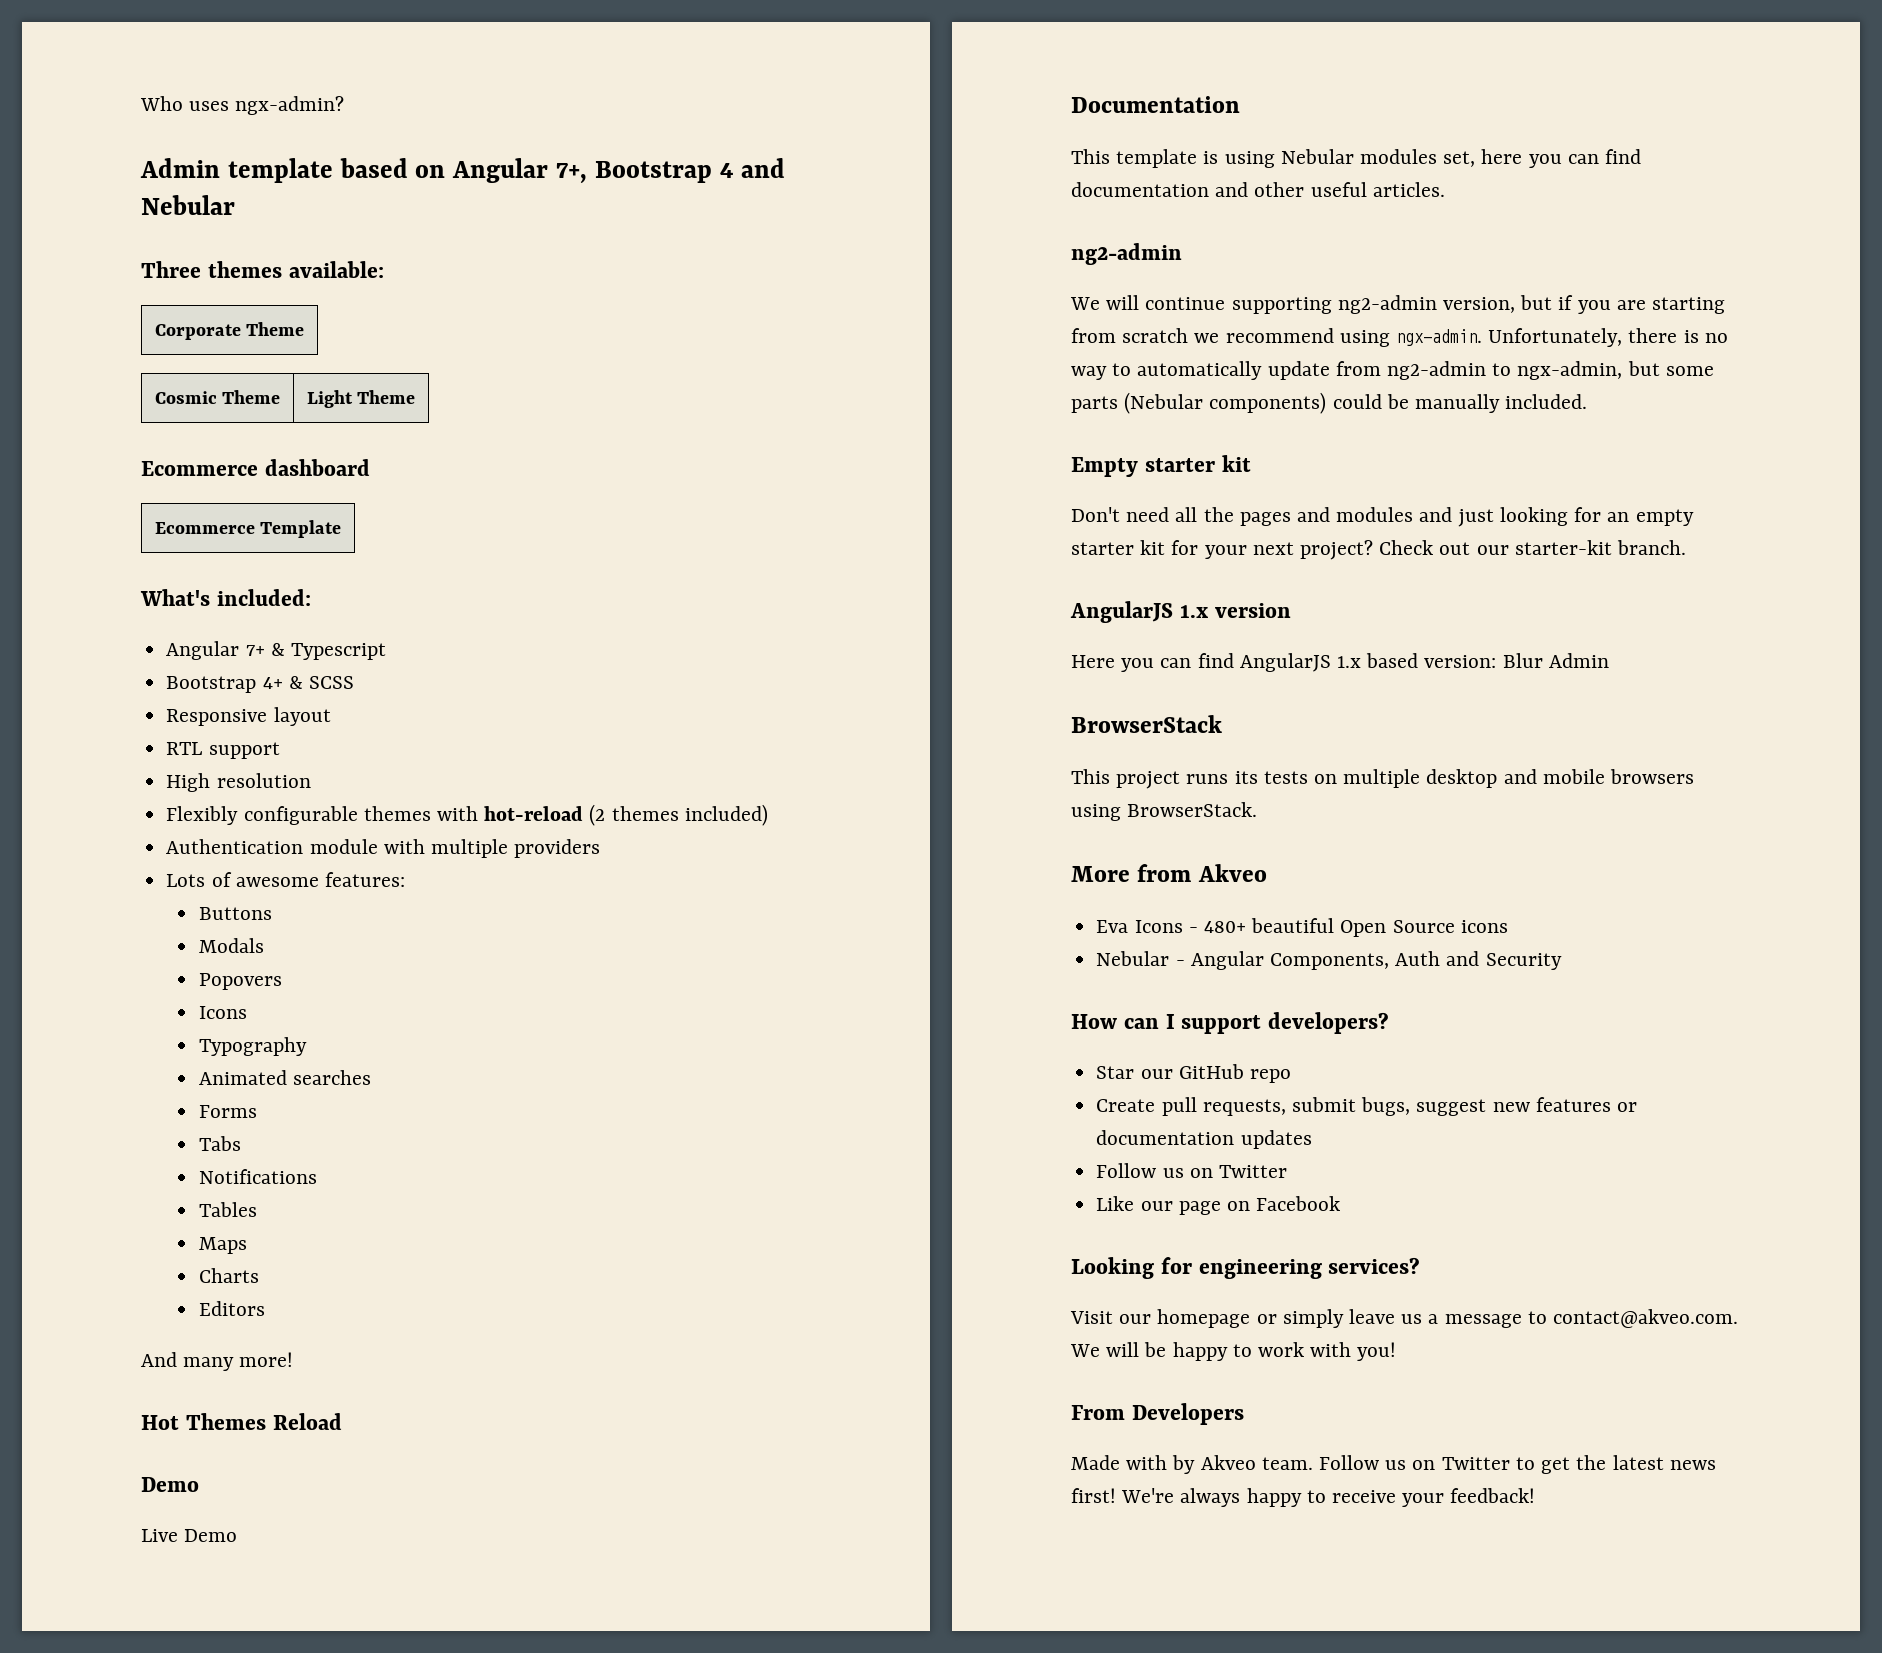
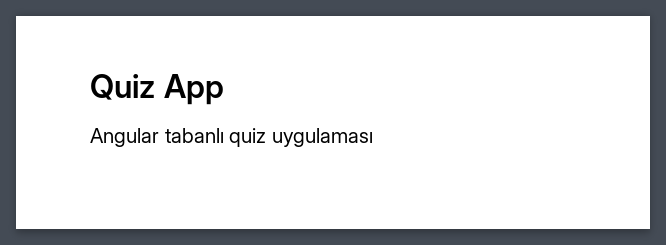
- Who uses ngx-admin?
- Admin template based on Angular 7+, Bootstrap 4 and Nebular
- Three themes available:
- Corporate Theme
- Cosmic Theme | Light Theme
- Ecommerce dashboard
- Ecommerce Template
- What's included:
- Angular 7+ & Typescript
- Bootstrap 4+ & SCSS
- Responsive layout
- RTL support
- High resolution
- Flexibly configurable themes with hot-reload (2 themes included)
- Authentication module with multiple providers
- Lots of awesome features:
- Buttons
- Modals
- Popovers
- Icons
- Typography
- Animated searches
- Forms
- Tabs
- Notifications
- Tables
- Maps
- Charts
- Editors
- And many more!
- Hot Themes Reload
- Demo
- Live Demo
- Documentation
- This template is using Nebular modules set, here you can find documentation and other useful articles.
- ng2-admin
- We will continue supporting ng2-admin version, but if you are starting from scratch we recommend using ngx-admin. Unfortunately, there is no way to automatically update from ng2-admin to ngx-admin, but some parts (Nebular components) could be manually included.
- Empty starter kit
- Don't need all the pages and modules and just looking for an empty starter kit for your next project? Check out our starter-kit branch.
- AngularJS 1.x version
- Here you can find AngularJS 1.x based version: Blur Admin
- BrowserStack
- This project runs its tests on multiple desktop and mobile browsers using BrowserStack.
- More from Akveo
- Eva Icons - 480+ beautiful Open Source icons
- Nebular - Angular Components, Auth and Security
- How can I support developers?
- Star our GitHub repo
- Create pull requests, submit bugs, suggest new features or documentation updates
- Follow us on Twitter
- Like our page on Facebook
- Looking for engineering services?
- Visit our homepage or simply leave us a message to contact@akveo.com. We will be happy to work with you!
- From Developers
- Made with by Akveo team. Follow us on Twitter to get the latest news first! We're always happy to receive your feedback!
+ Quiz App
+ Angular tabanlı quiz uygulaması

